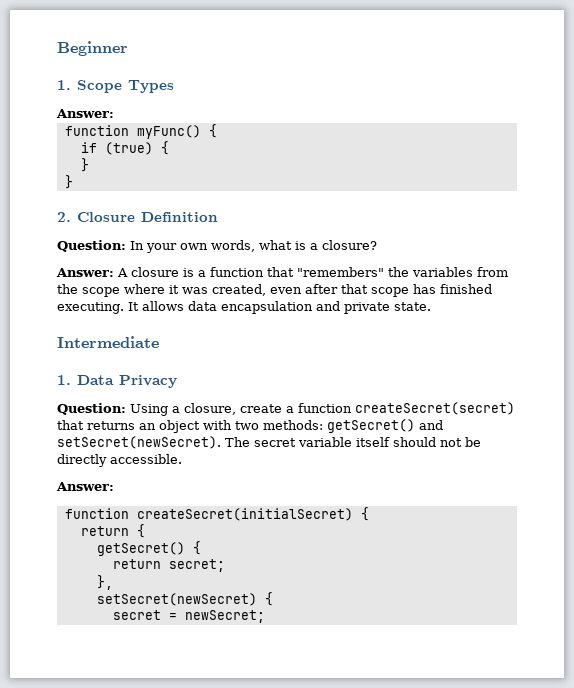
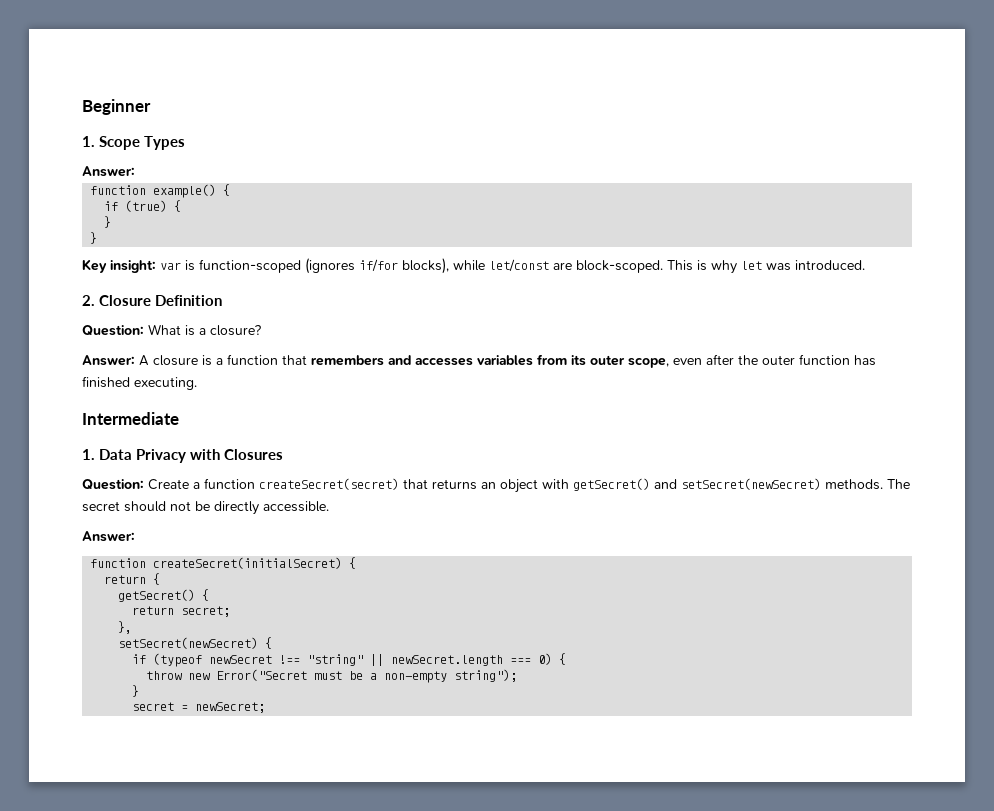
- function myFunc() {
+ function example() {
+ Key insight: var is function-scoped (ignores if/for blocks), while let/const are block-scoped. This is why let was introduced.
- Question: In your own words, what is a closure?
+ Question: What is a closure?
- Answer: A closure is a function that "remembers" the variables from the scope where it was created, even after that scope has finished executing. It allows data encapsulation and private state.
+ Answer: A closure is a function that remembers and accesses variables from its outer scope, even after the outer function has finished executing.
- 1. Data Privacy
- Question: Using a closure, create a function createSecret(secret) that returns an object with two methods: getSecret() and setSecret(newSecret). The secret variable itself should not be directly accessible.
+ 1. Data Privacy with Closures
+ Question: Create a function createSecret(secret) that returns an object with getSecret() and setSecret(newSecret) methods. The secret should not be directly accessible.
+ if (typeof newSecret !== "string" || newSecret.length === 0) {
+ throw new Error("Secret must be a non-empty string");
+ }

